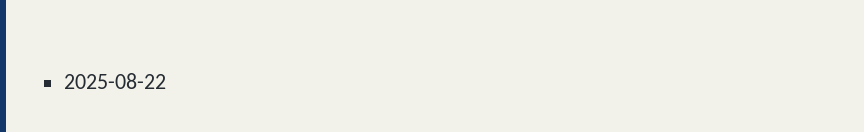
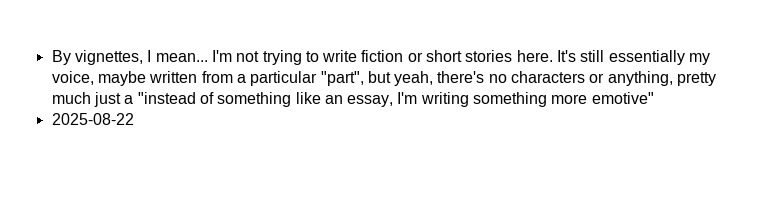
+ By vignettes, I mean... I'm not trying to write fiction or short stories here. It's still essentially my voice, maybe written from a particular "part", but yeah, there's no characters or anything, pretty much just a "instead of something like an essay, I'm writing something more emotive"

